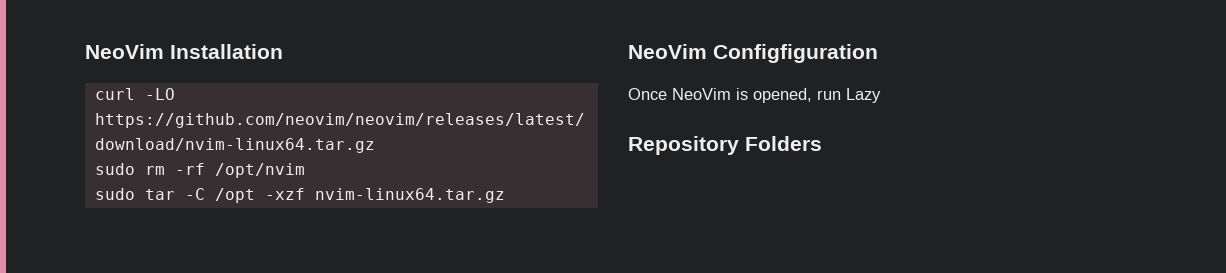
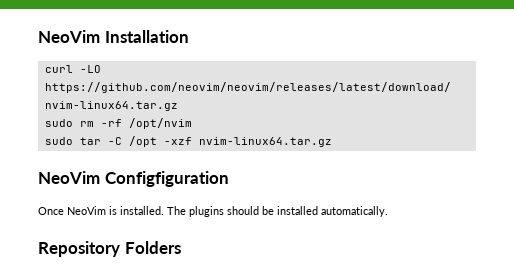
- Once NeoVim is opened, run Lazy
+ Once NeoVim is installed. The plugins should be installed automatically.

